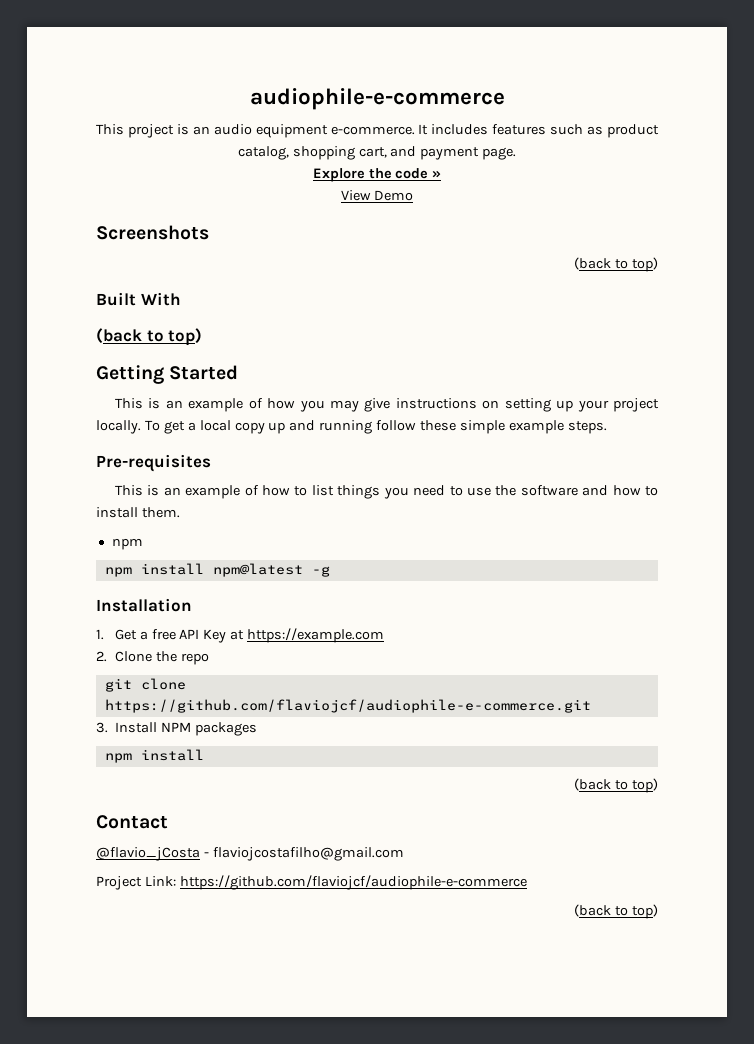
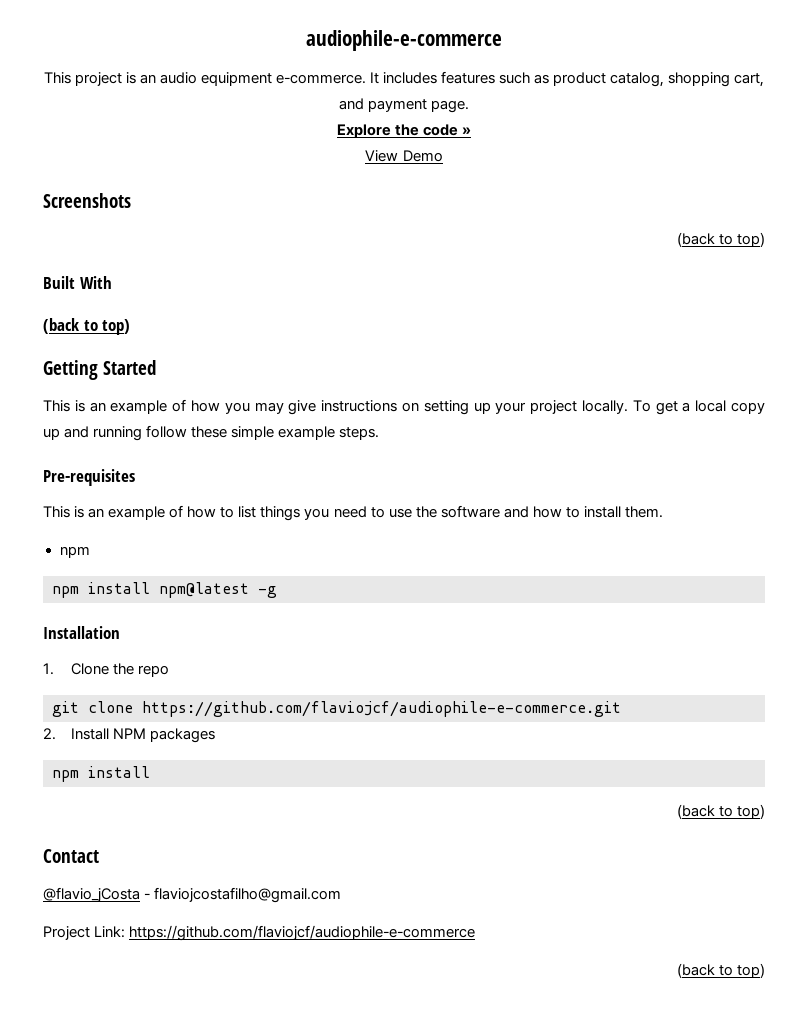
- 1. Get a free API Key at https://example.com
- 2. Clone the repo
+ 1. Clone the repo
- 3. Install NPM packages
+ 2. Install NPM packages

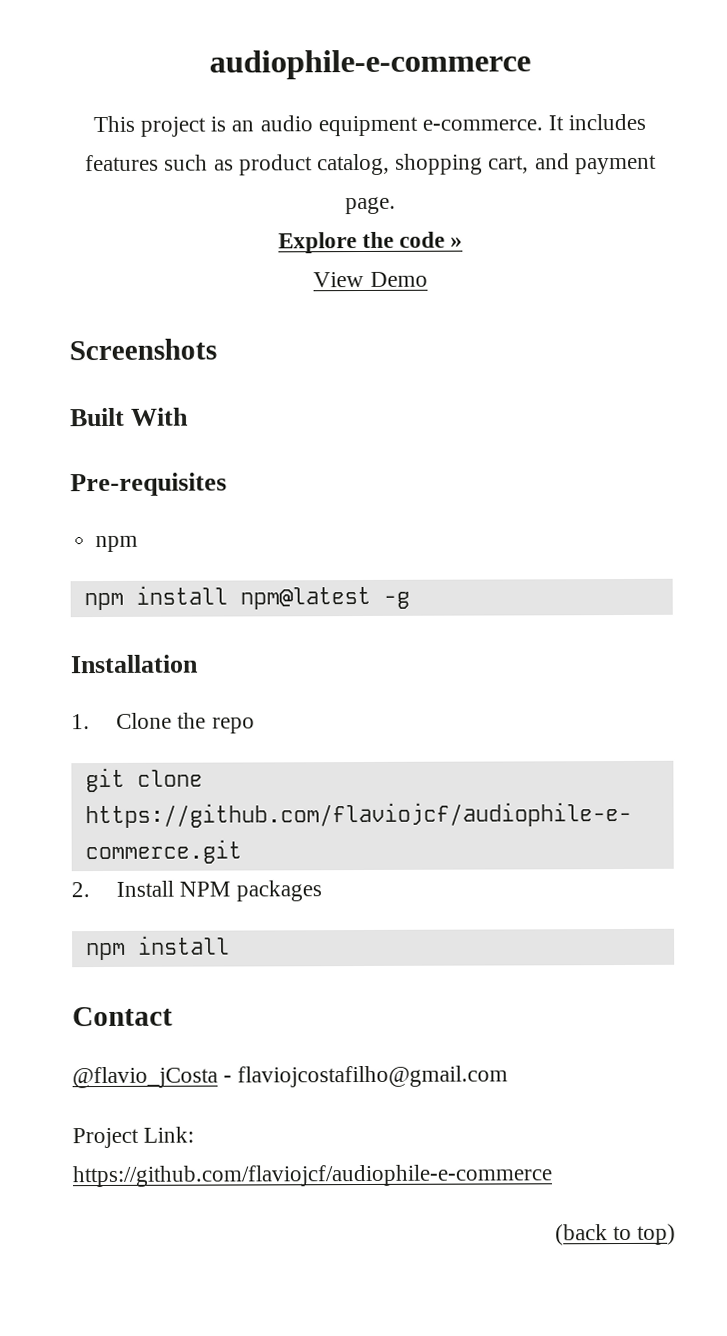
  Screenshots
- (back to top)
  Built With
- (back to top)
- Getting Started
- This is an example of how you may give instructions on setting up your project locally. To get a local copy up and running follow these simple example steps.
  Pre-requisites
- This is an example of how to list things you need to use the software and how to install them.
  2. Install NPM packages
  npm install
- (back to top)

